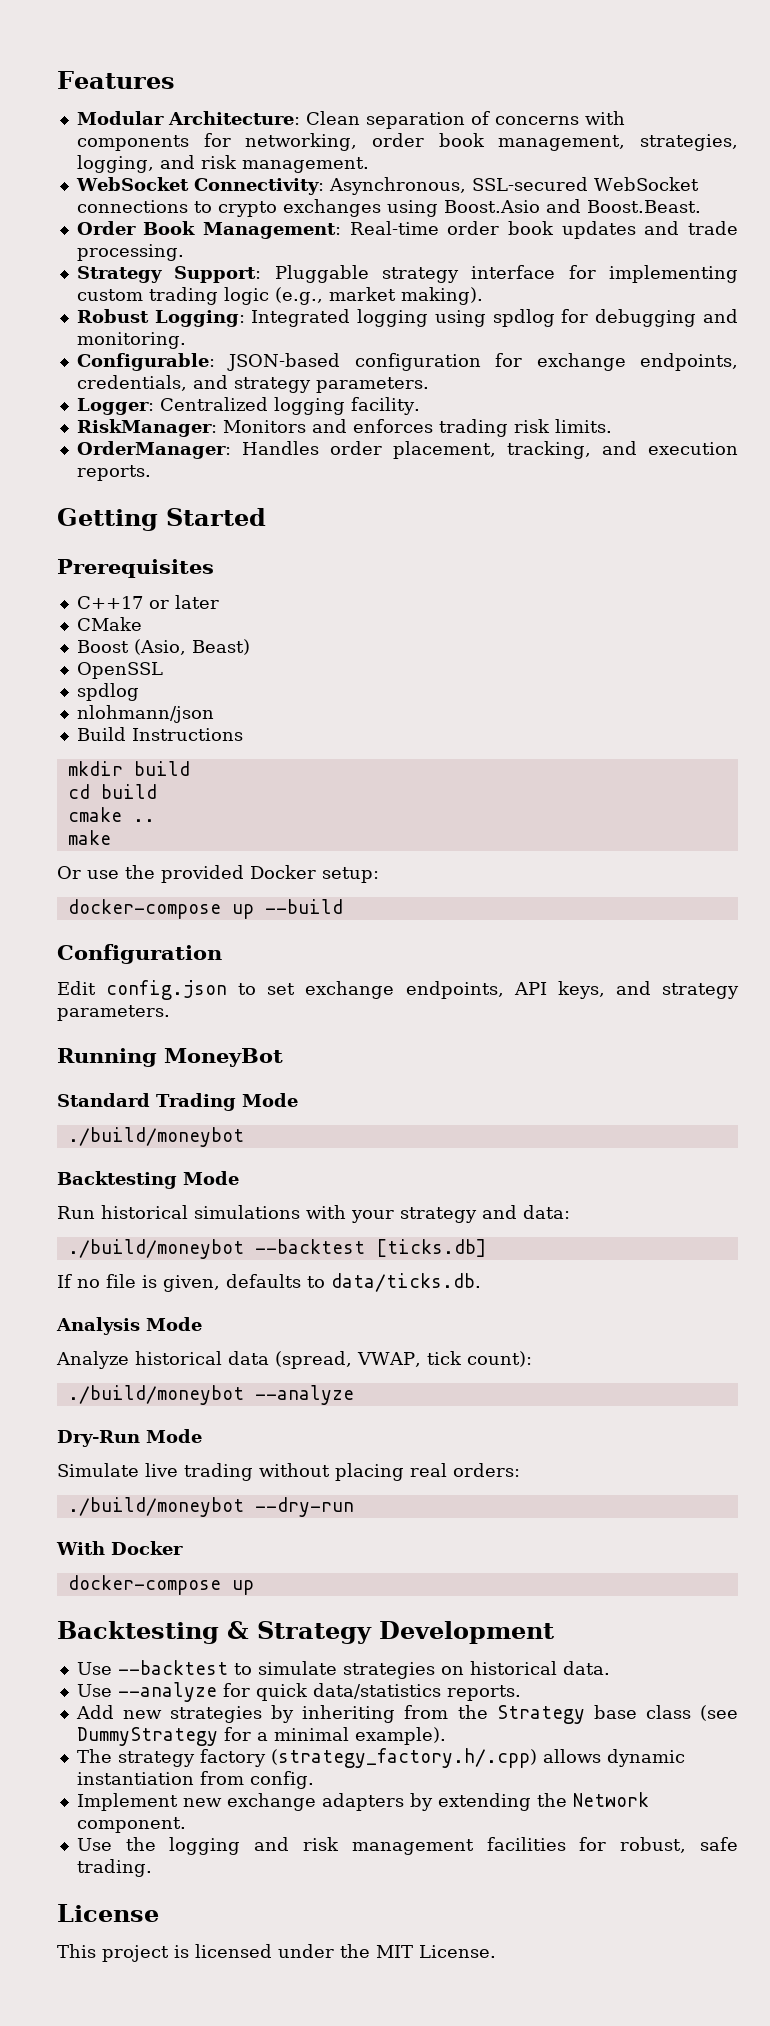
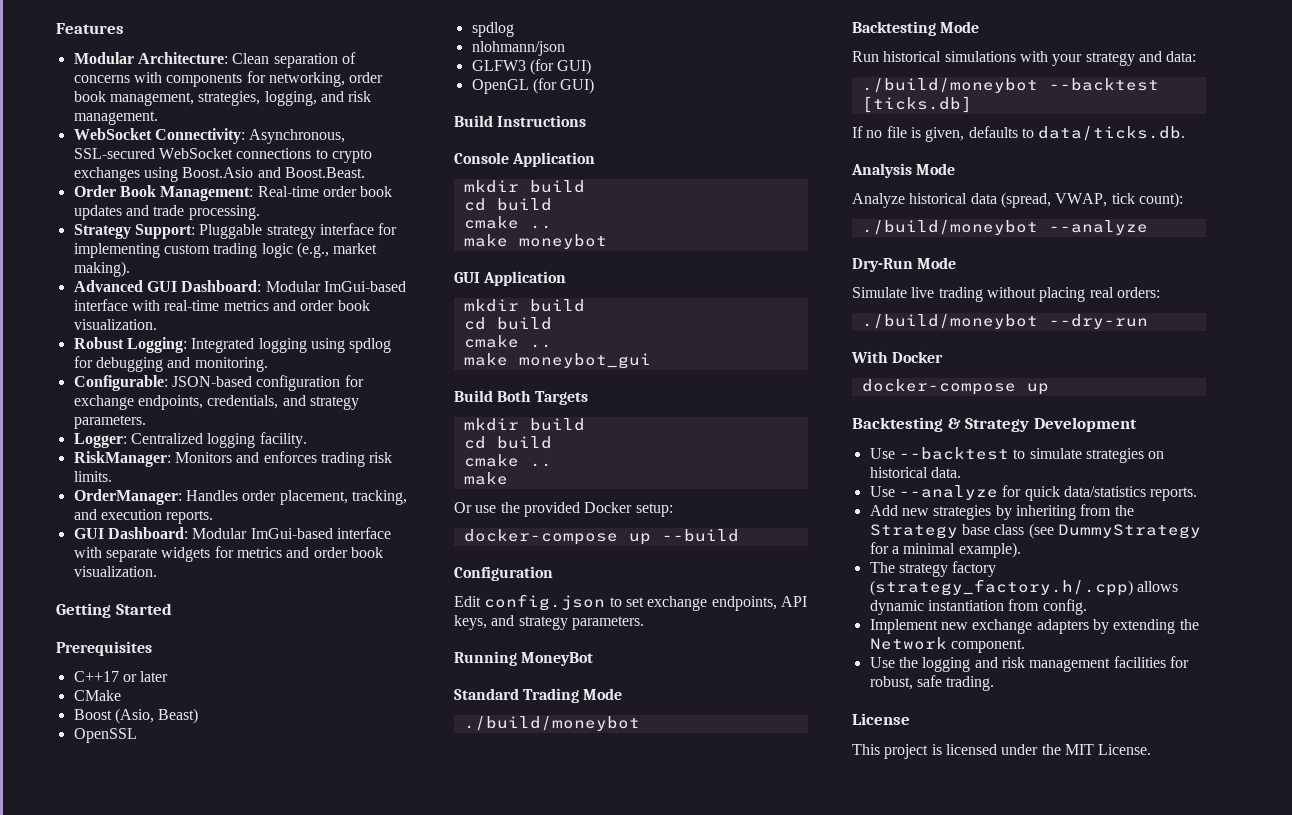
+ Advanced GUI Dashboard: Modular ImGui-based interface with real-time metrics and order book visualization.
+ GUI Dashboard: Modular ImGui-based interface with separate widgets for metrics and order book visualization.
+ GLFW3 (for GUI)
+ OpenGL (for GUI)
  Build Instructions
+ Console Application
+ mkdir build
+ cd build
+ cmake ..
+ make moneybot
+ GUI Application
+ mkdir build
+ cd build
+ cmake ..
+ make moneybot_gui
+ Build Both Targets

